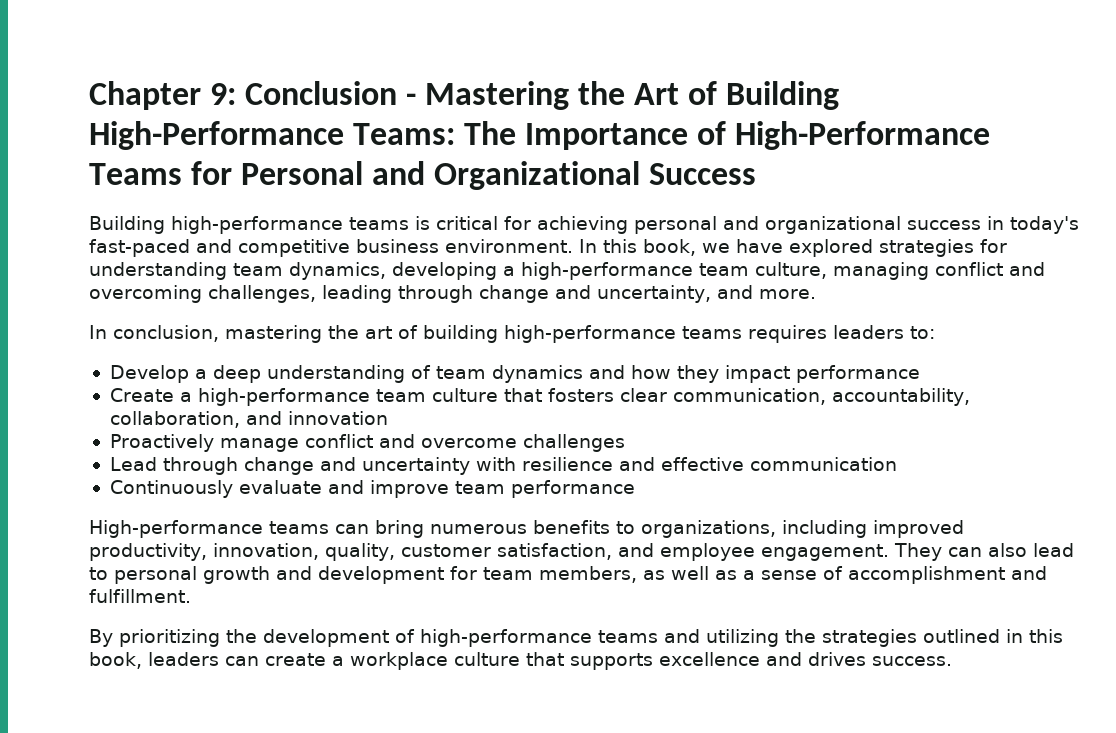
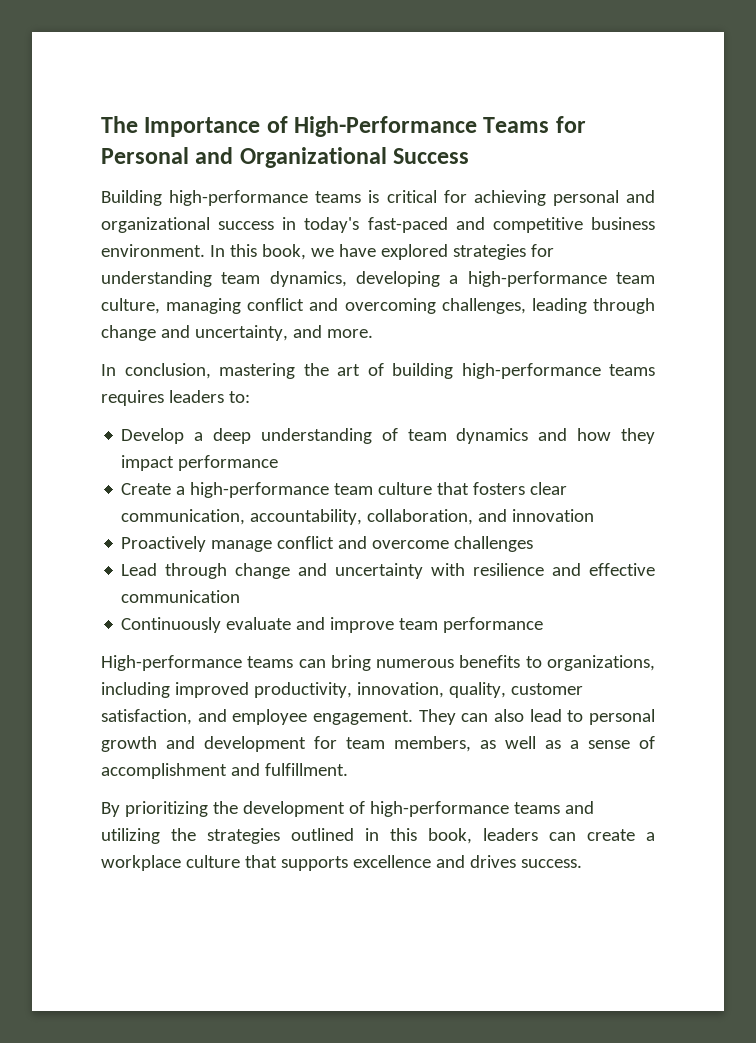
- Chapter 9: Conclusion - Mastering the Art of Building High-Performance Teams: The Importance of High-Performance Teams for Personal and Organizational Success
+ The Importance of High-Performance Teams for Personal and Organizational Success

